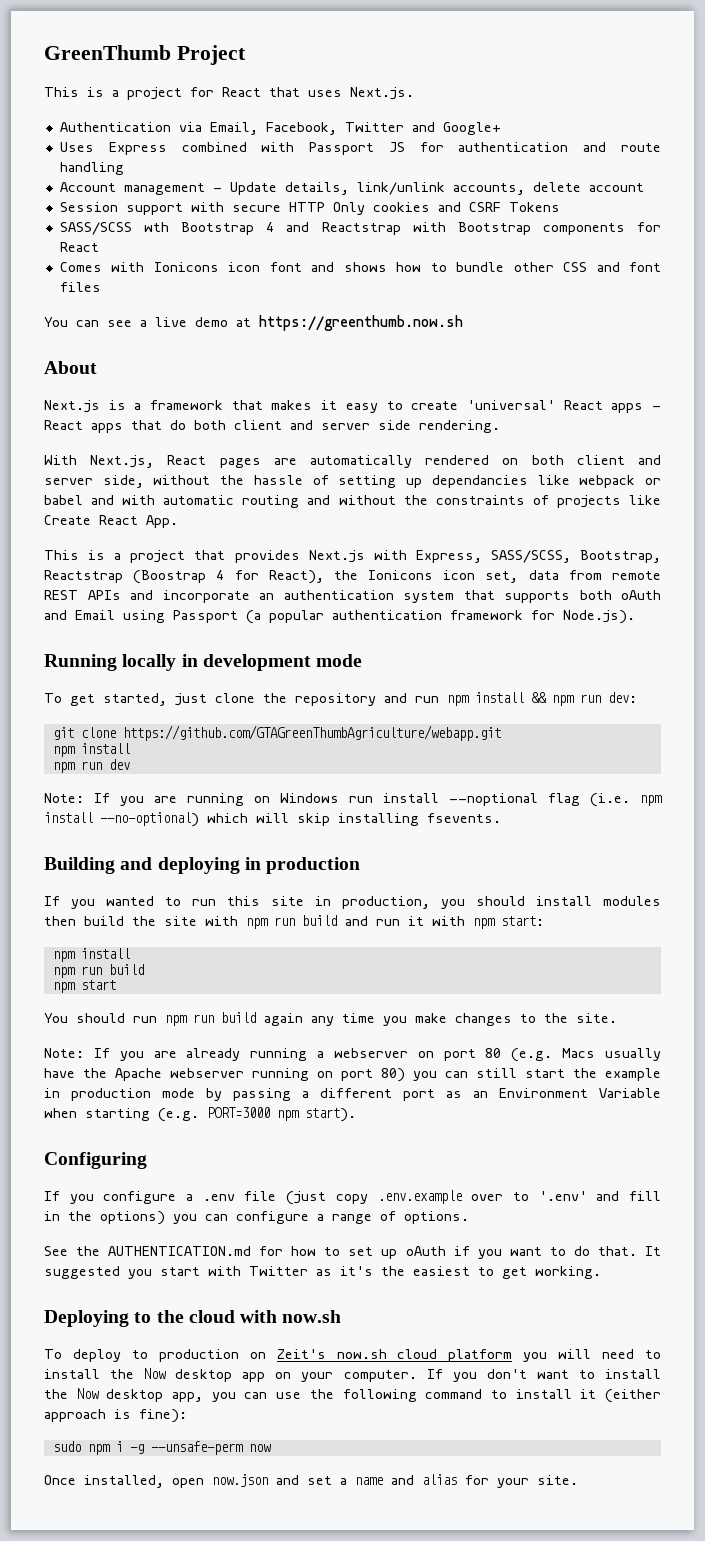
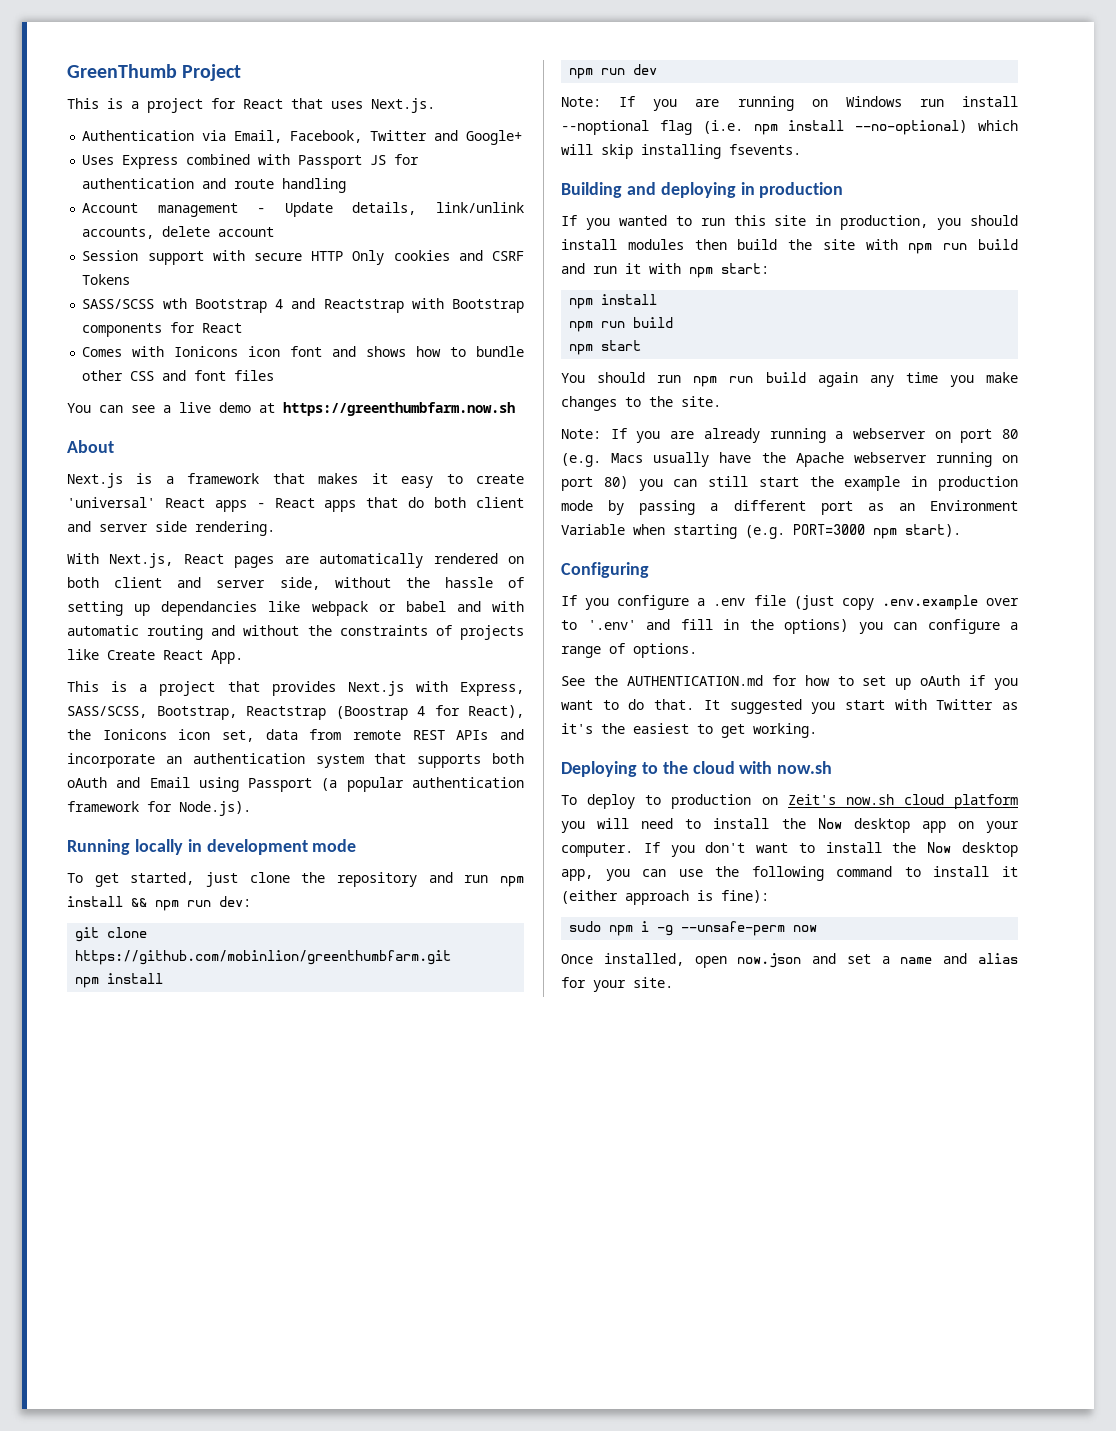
- You can see a live demo at https://greenthumb.now.sh
+ You can see a live demo at https://greenthumbfarm.now.sh
- git clone https://github.com/GTAGreenThumbAgriculture/webapp.git
+ git clone https://github.com/mobinlion/greenthumbfarm.git

